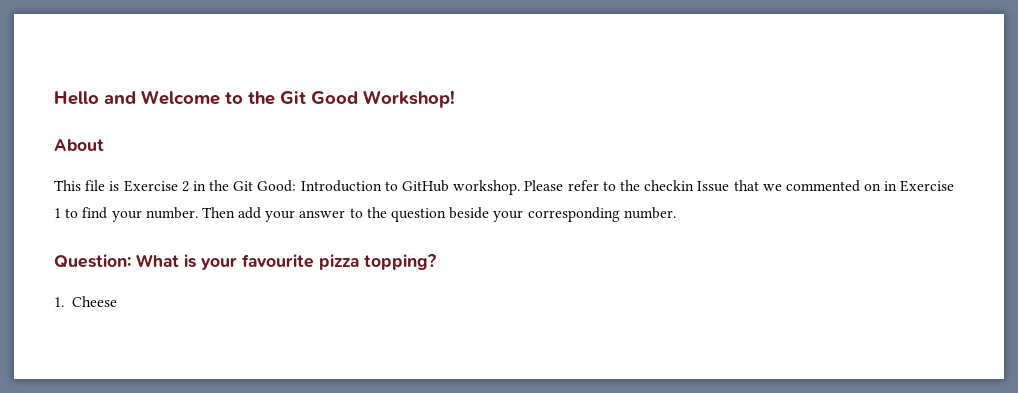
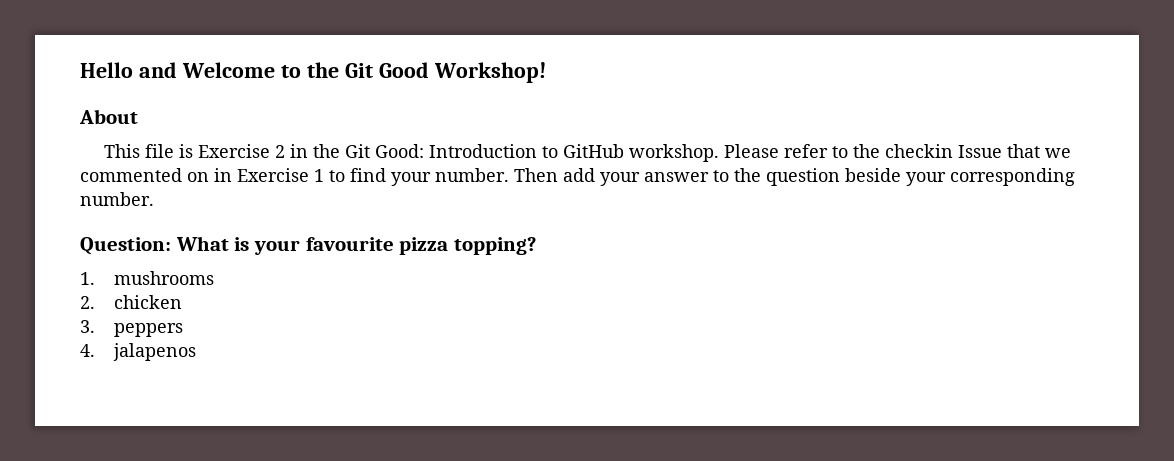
- 1. Cheese
+ 1. mushrooms
+ 2. chicken
+ 3. peppers
+ 4. jalapenos

